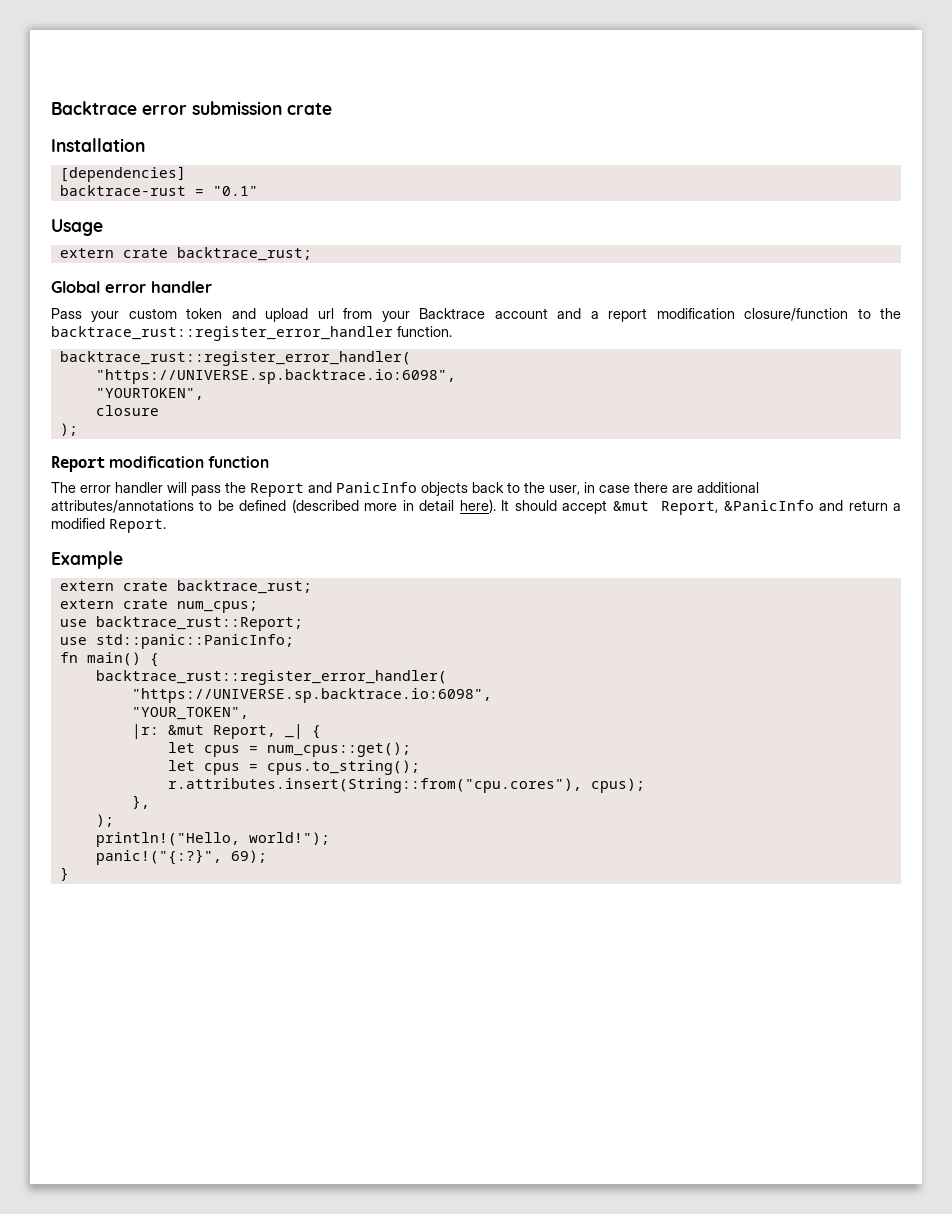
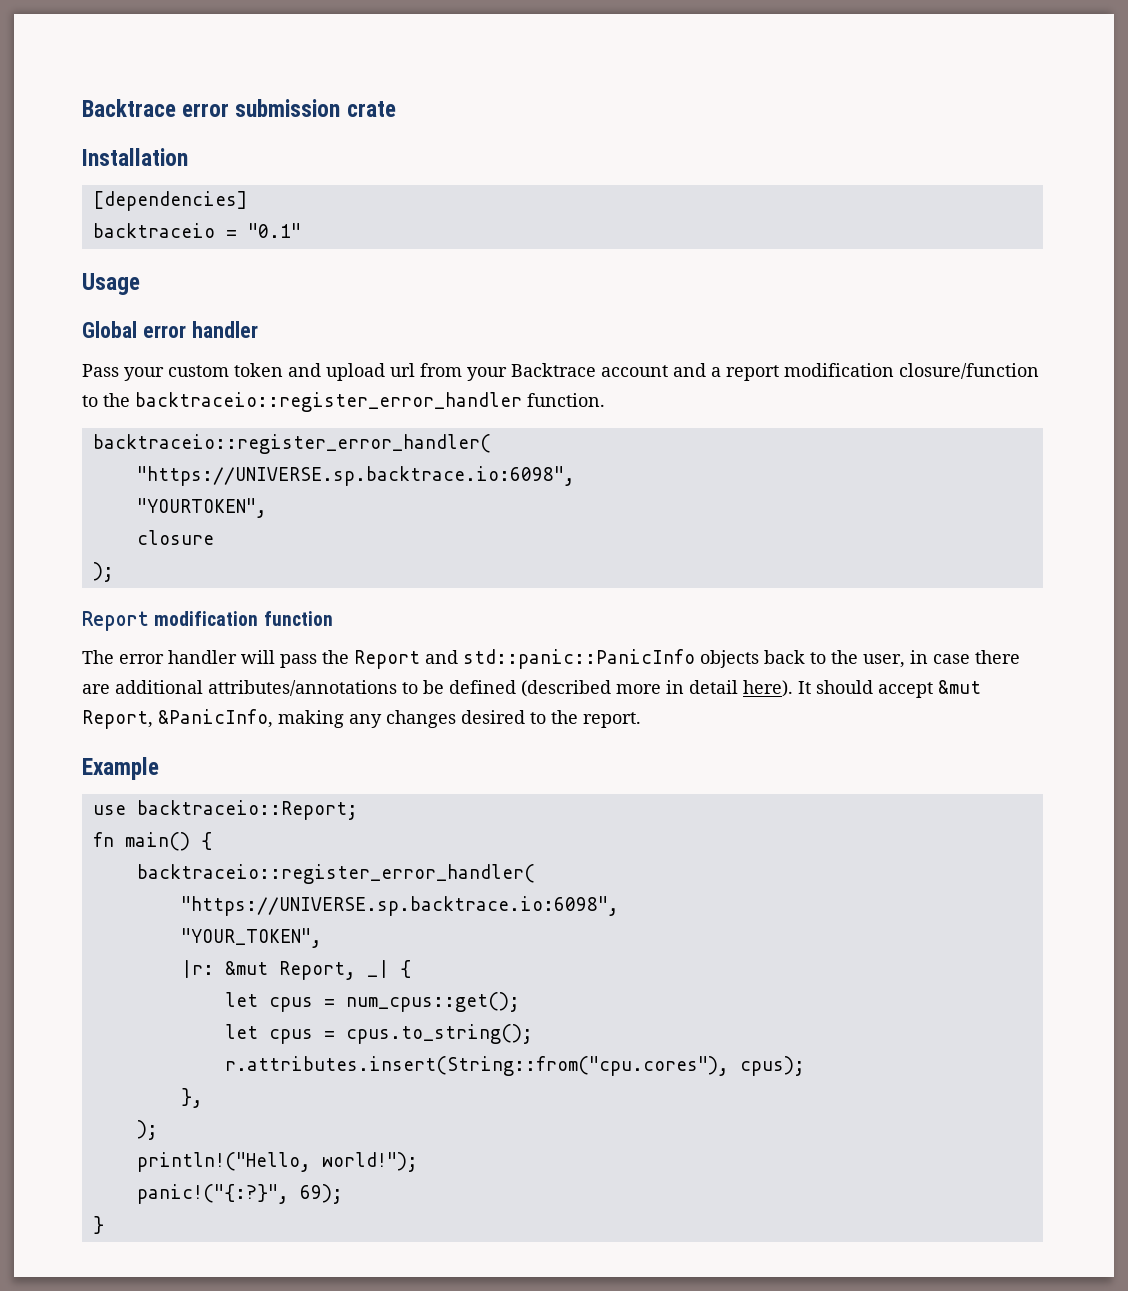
- backtrace-rust = "0.1"
+ backtraceio = "0.1"
  Usage
- extern crate backtrace_rust;
- Pass your custom token and upload url from your Backtrace account and a report modification closure/function to the backtrace_rust::register_error_handler function.
- backtrace_rust::register_error_handler(
+ Pass your custom token and upload url from your Backtrace account and a report modification closure/function to the backtraceio::register_error_handler function.
+ backtraceio::register_error_handler(
- The error handler will pass the Report and PanicInfo objects back to the user, in case there are additional attributes/annotations to be defined (described more in detail here).
+ The error handler will pass the Report and std::panic::PanicInfo objects back to the user, in case there are additional attributes/annotations to be defined (described more in detail here).
- It should accept &mut Report, &PanicInfo and return a modified Report.
+ It should accept &mut Report, &PanicInfo, making any changes desired to the report.
  Example
- extern crate backtrace_rust;
- extern crate num_cpus;
- use backtrace_rust::Report;
- use std::panic::PanicInfo;
+ use backtraceio::Report;
  fn main() {
- backtrace_rust::register_error_handler(
+ backtraceio::register_error_handler(

